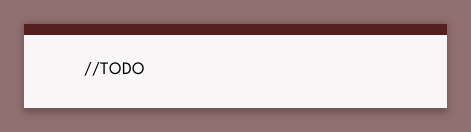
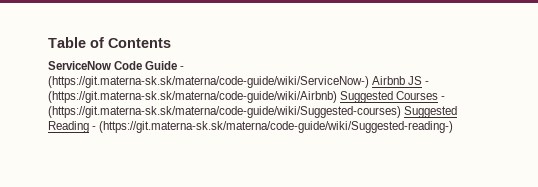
- //TODO
+ Table of Contents
+ ServiceNow Code Guide - (https://git.materna-sk.sk/materna/code-guide/wiki/ServiceNow-) Airbnb JS - (https://git.materna-sk.sk/materna/code-guide/wiki/Airbnb) Suggested Courses - (https://git.materna-sk.sk/materna/code-guide/wiki/Suggested-courses) Suggested Reading - (https://git.materna-sk.sk/materna/code-guide/wiki/Suggested-reading-)

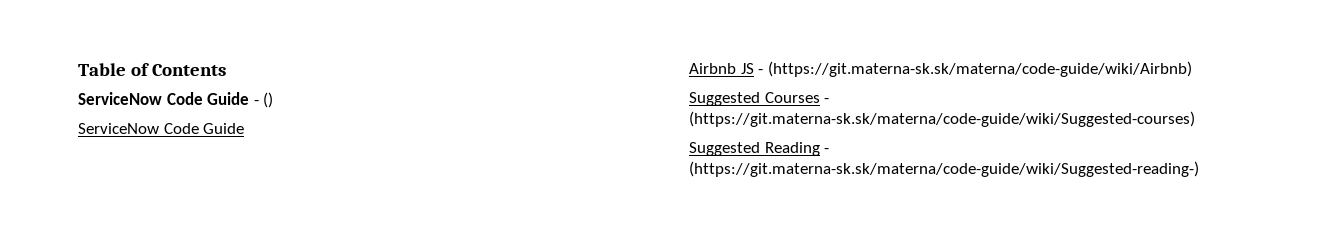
- ServiceNow Code Guide - (https://git.materna-sk.sk/materna/code-guide/wiki/ServiceNow-) Airbnb JS - (https://git.materna-sk.sk/materna/code-guide/wiki/Airbnb) Suggested Courses - (https://git.materna-sk.sk/materna/code-guide/wiki/Suggested-courses) Suggested Reading - (https://git.materna-sk.sk/materna/code-guide/wiki/Suggested-reading-)
+ ServiceNow Code Guide - ()
+ ServiceNow Code Guide
+ Airbnb JS - (https://git.materna-sk.sk/materna/code-guide/wiki/Airbnb)
+ Suggested Courses - (https://git.materna-sk.sk/materna/code-guide/wiki/Suggested-courses)
+ Suggested Reading - (https://git.materna-sk.sk/materna/code-guide/wiki/Suggested-reading-)

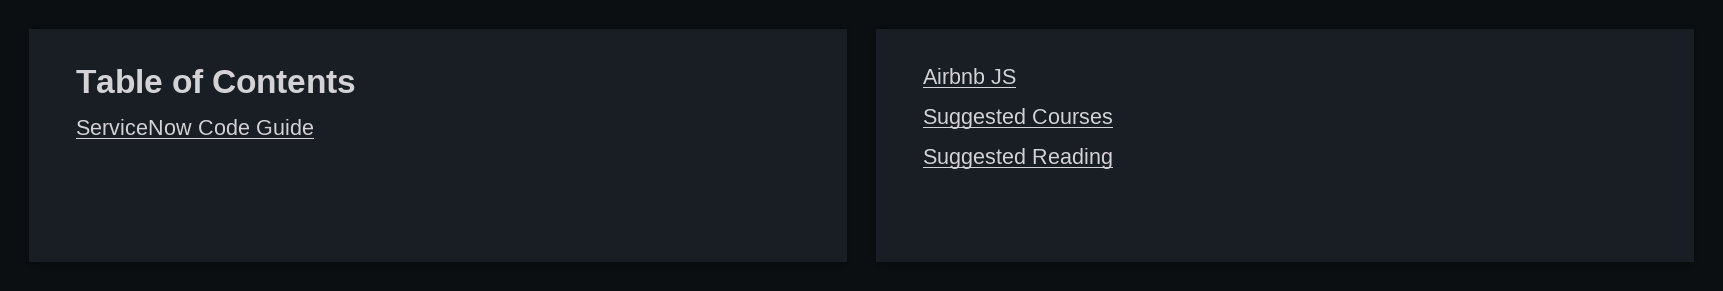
- ServiceNow Code Guide - ()
- Airbnb JS - (https://git.materna-sk.sk/materna/code-guide/wiki/Airbnb)
+ Airbnb JS
- Suggested Courses - (https://git.materna-sk.sk/materna/code-guide/wiki/Suggested-courses)
+ Suggested Courses
- Suggested Reading - (https://git.materna-sk.sk/materna/code-guide/wiki/Suggested-reading-)
+ Suggested Reading

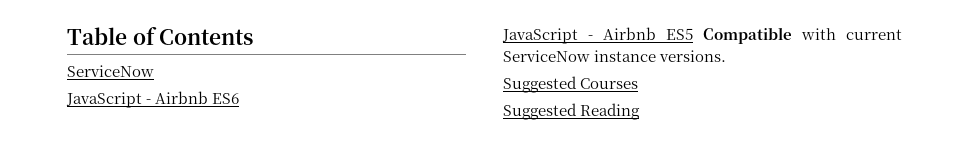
  Table of Contents
- ServiceNow Code Guide
- Airbnb JS
+ ServiceNow
+ JavaScript - Airbnb ES6
+ JavaScript - Airbnb ES5 Compatible with current ServiceNow instance versions.

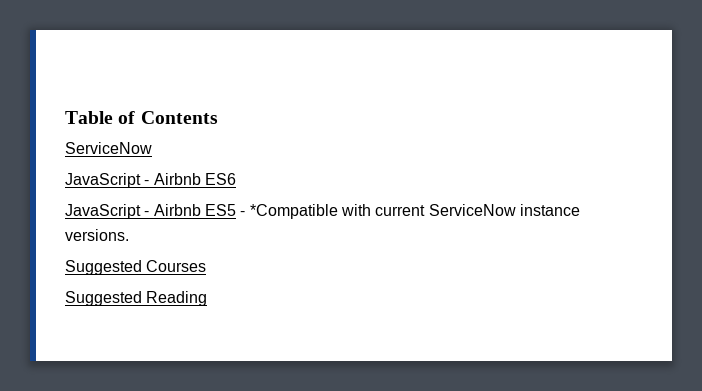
- JavaScript - Airbnb ES5 Compatible with current ServiceNow instance versions.
+ JavaScript - Airbnb ES5 - *Compatible with current ServiceNow instance versions.

